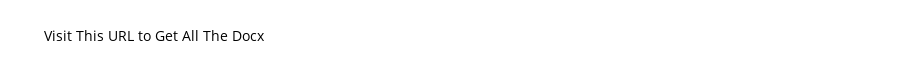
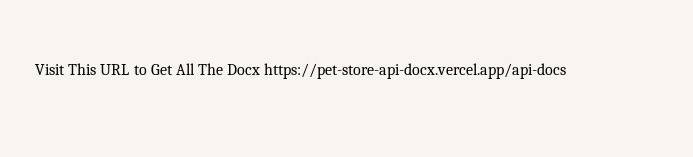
- Visit This URL to Get All The Docx
+ Visit This URL to Get All The Docx https://pet-store-api-docx.vercel.app/api-docs

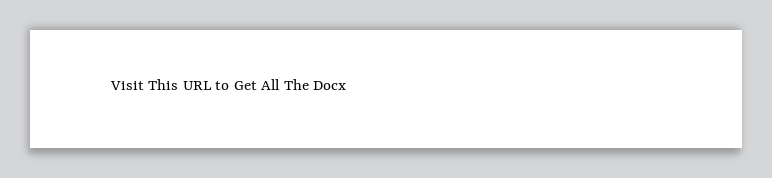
- Visit This URL to Get All The Docx https://pet-store-api-docx.vercel.app/api-docs
+ Visit This URL to Get All The Docx

